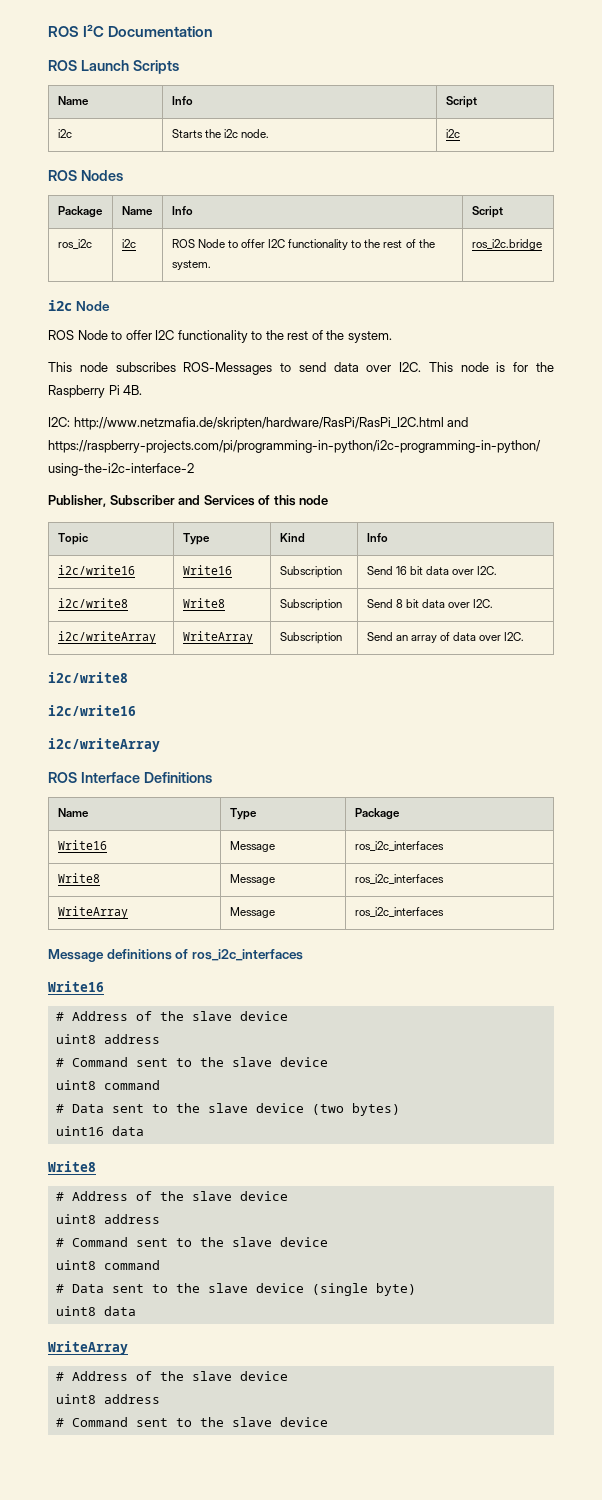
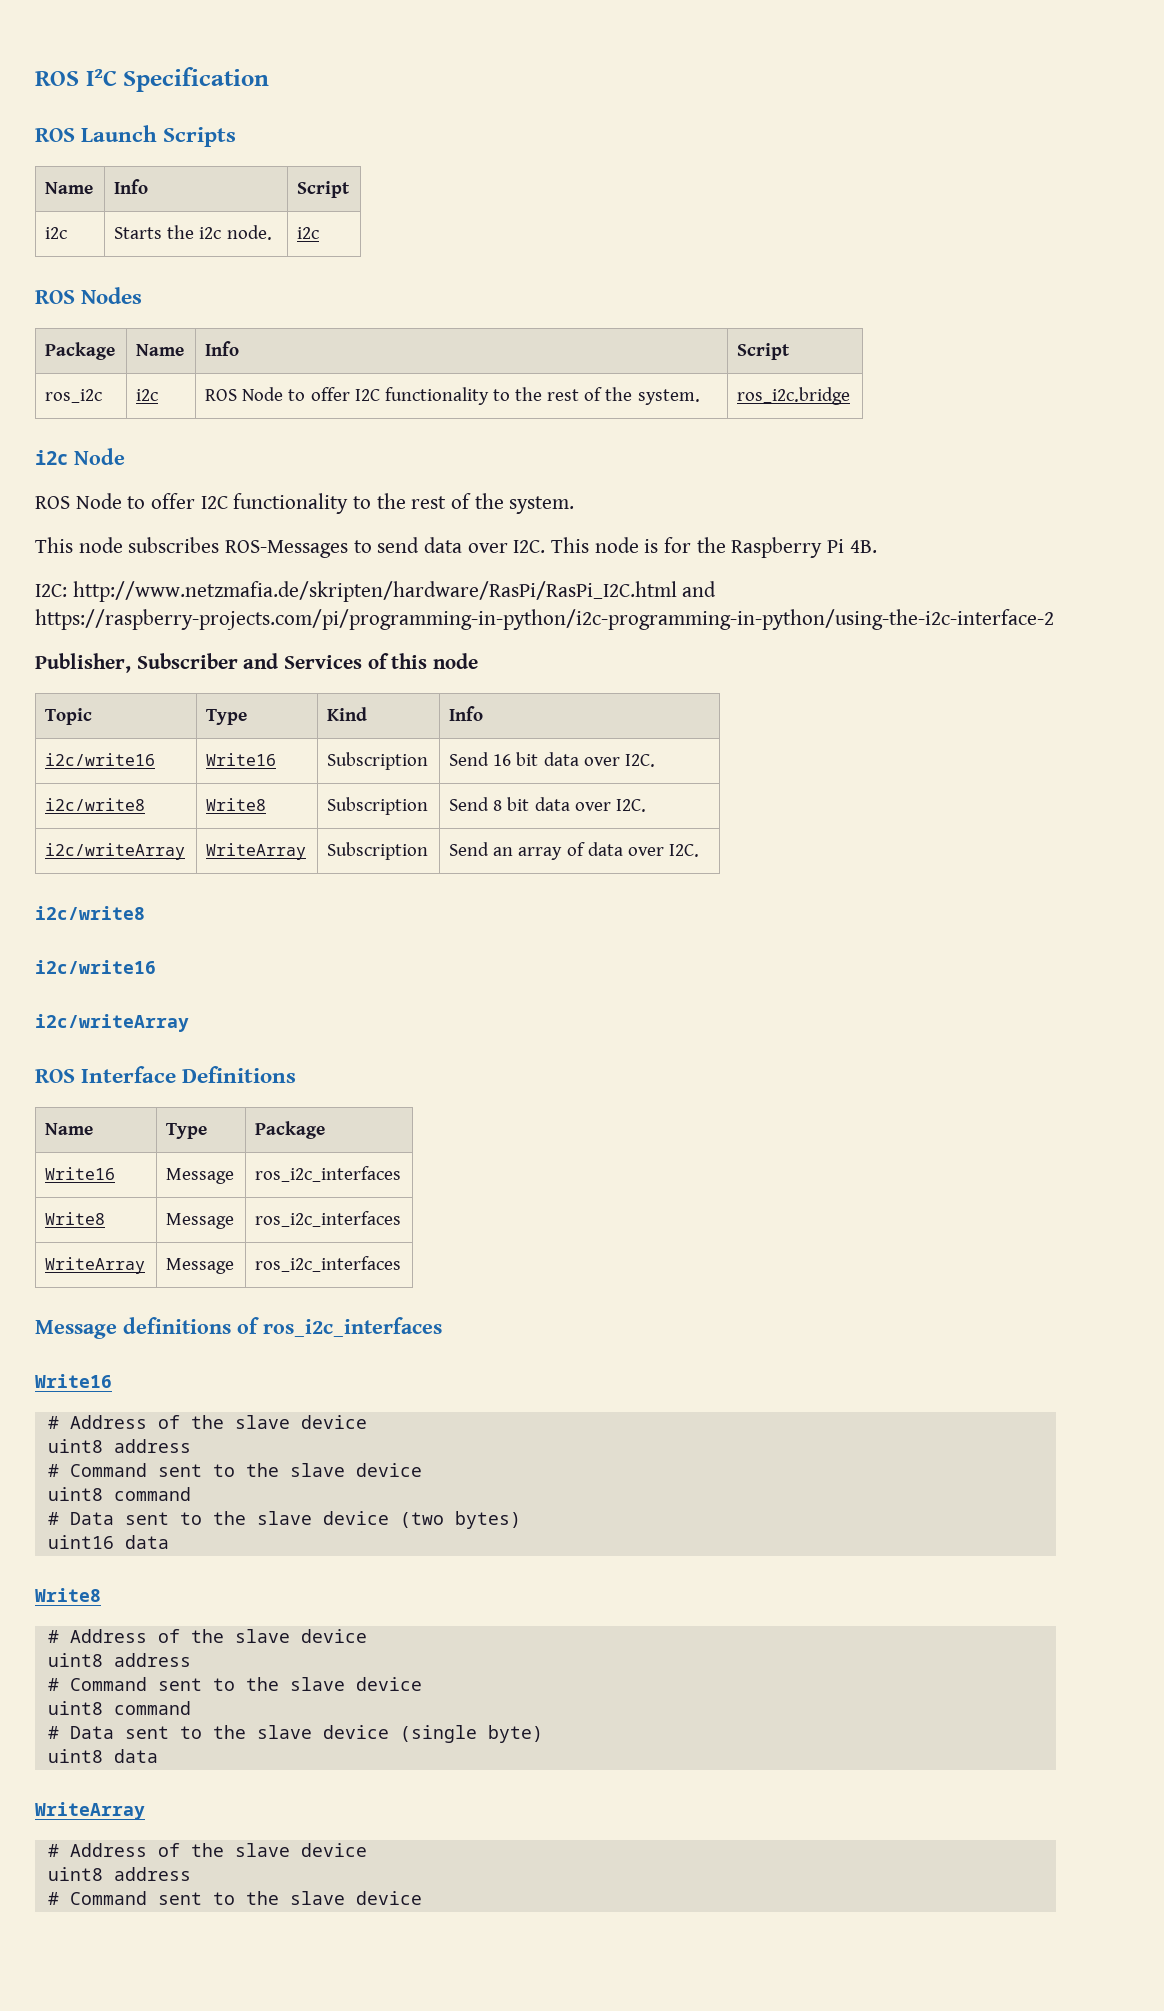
- ROS I²C Documentation
+ ROS I²C Specification

